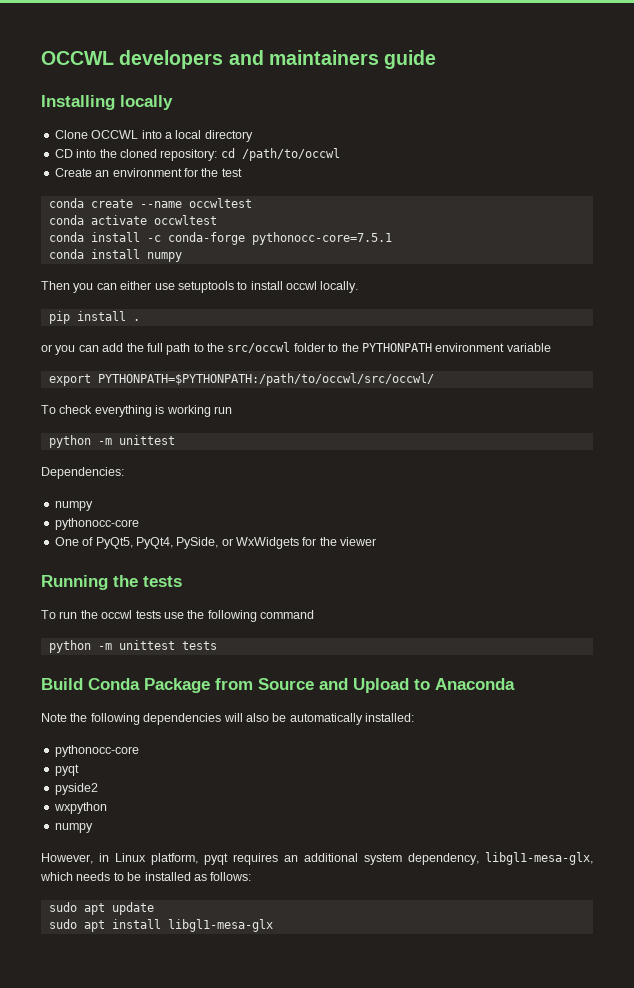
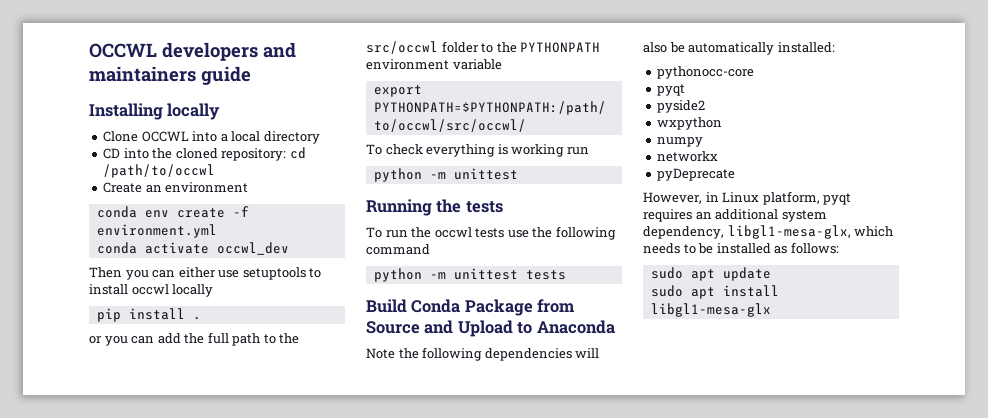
- Create an environment for the test
- conda create --name occwltest
- conda activate occwltest
- conda install -c conda-forge pythonocc-core=7.5.1
- conda install numpy
+ Create an environment
+ conda env create -f environment.yml
+ conda activate occwl_dev
- Then you can either use setuptools to install occwl locally.
+ Then you can either use setuptools to install occwl locally
- Dependencies:
- numpy
- pythonocc-core
- One of PyQt5, PyQt4, PySide, or WxWidgets for the viewer
+ networkx
+ pyDeprecate

